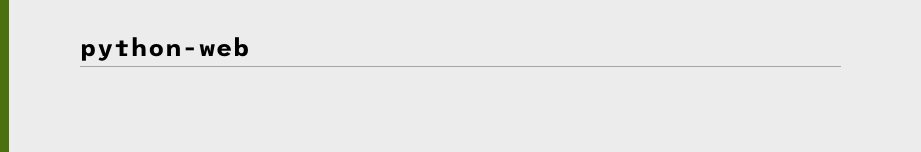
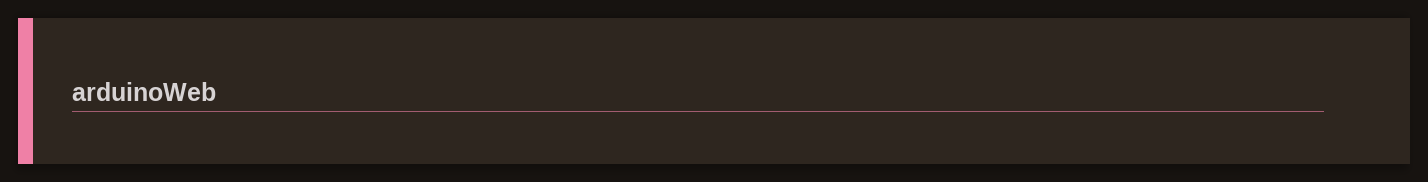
- python-web
+ arduinoWeb

